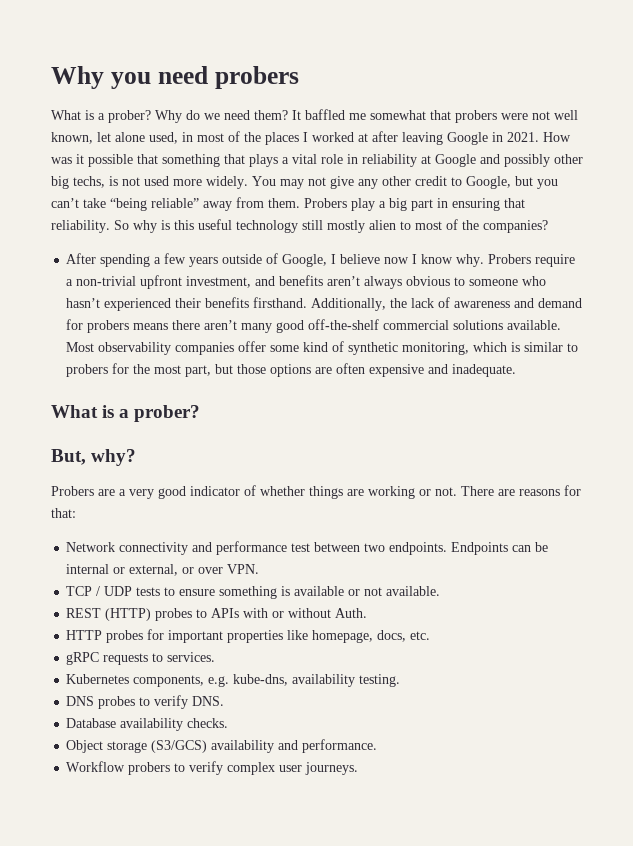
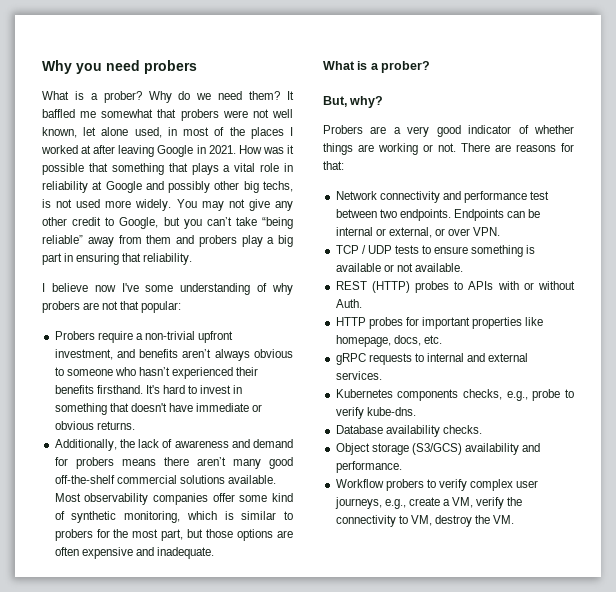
- You may not give any other credit to Google, but you can’t take “being reliable” away from them. Probers play a big part in ensuring that reliability. So why is this useful technology still mostly alien to most of the companies?
- After spending a few years outside of Google, I believe now I know why. Probers require a non-trivial upfront investment, and benefits aren’t always obvious to someone who hasn’t experienced their benefits firsthand. Additionally, the lack of awareness and demand for probers means there aren’t many good off-the-shelf commercial solutions available.
+ You may not give any other credit to Google, but you can’t take “being reliable” away from them and probers play a big part in ensuring that reliability.
+ I believe now I've some understanding of why probers are not that popular:
+ Probers require a non-trivial upfront investment, and benefits aren’t always obvious to someone who hasn’t experienced their benefits firsthand. It's hard to invest in something that doesn't have immediate or obvious returns.
+ Additionally, the lack of awareness and demand for probers means there aren’t many good off-the-shelf commercial solutions available.
- gRPC requests to services.
+ gRPC requests to internal and external services.
- Kubernetes components, e.g. kube-dns, availability testing.
- DNS probes to verify DNS.
+ Kubernetes components checks, e.g., probe to verify kube-dns.
- Workflow probers to verify complex user journeys.
+ Workflow probers to verify complex user journeys, e.g., create a VM, verify the connectivity to VM, destroy the VM.

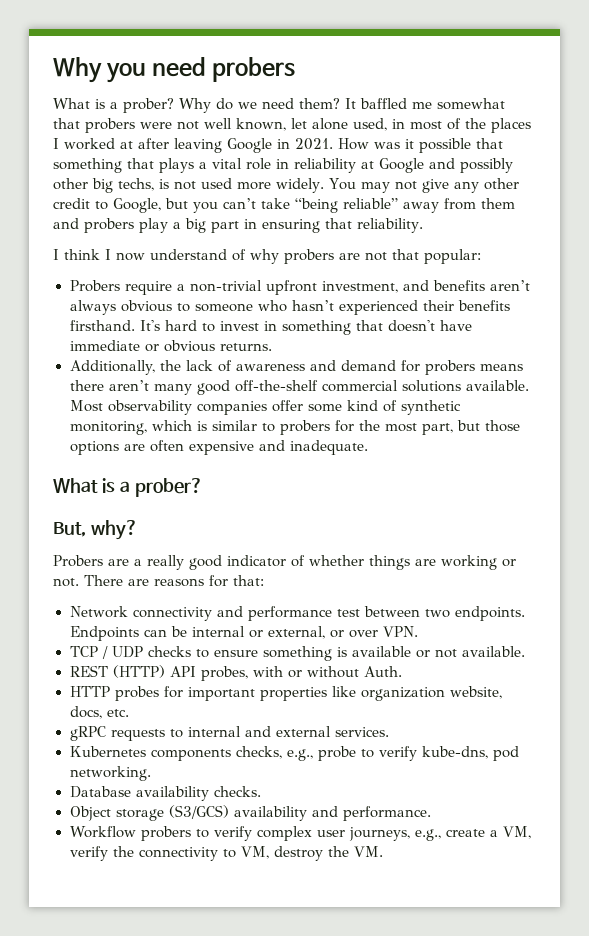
- I believe now I've some understanding of why probers are not that popular:
+ I think I now understand of why probers are not that popular:
- Probers are a very good indicator of whether things are working or not.
+ Probers are a really good indicator of whether things are working or not.
- TCP / UDP tests to ensure something is available or not available.
+ TCP / UDP checks to ensure something is available or not available.
- REST (HTTP) probes to APIs with or without Auth.
+ REST (HTTP) API probes, with or without Auth.
- HTTP probes for important properties like homepage, docs, etc.
+ HTTP probes for important properties like organization website, docs, etc.
- Kubernetes components checks, e.g., probe to verify kube-dns.
+ Kubernetes components checks, e.g., probe to verify kube-dns, pod networking.

